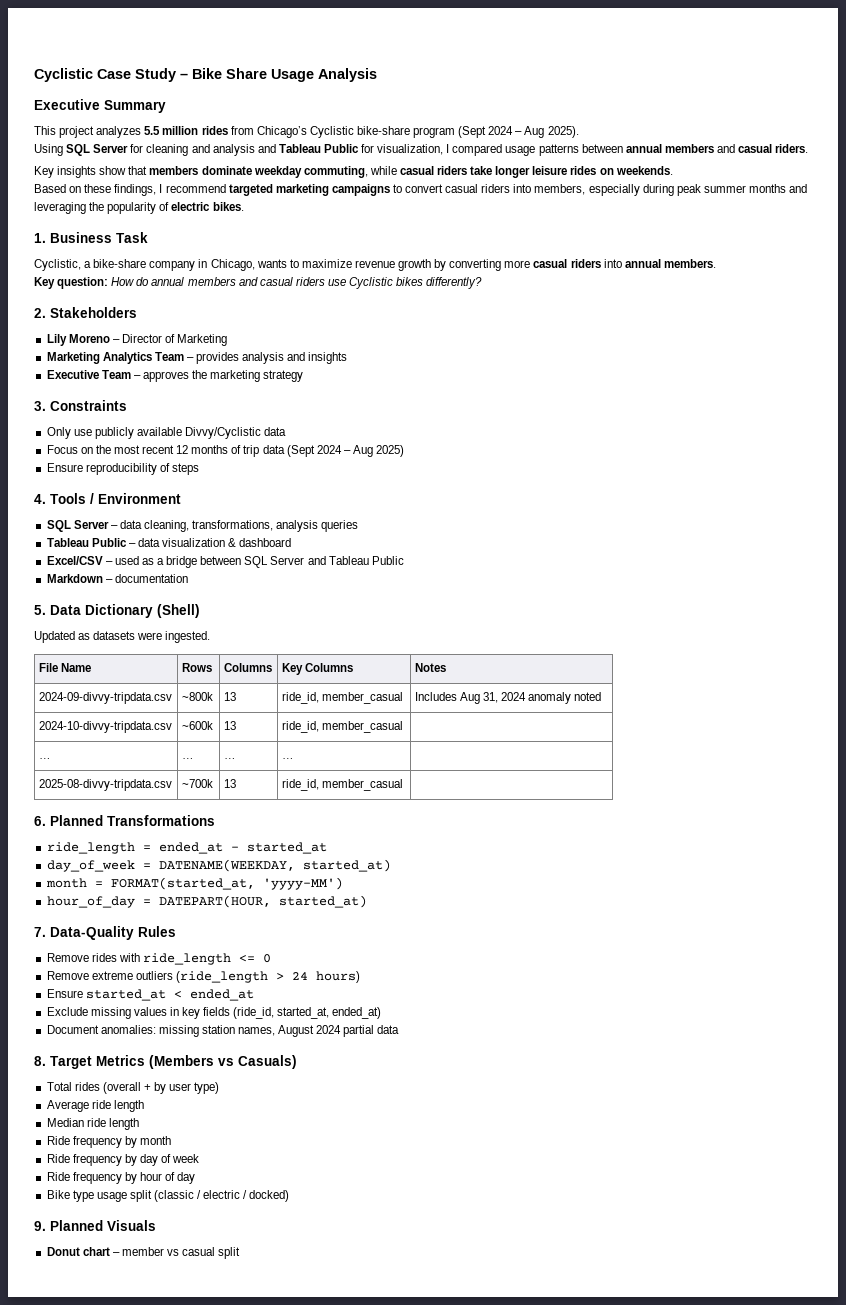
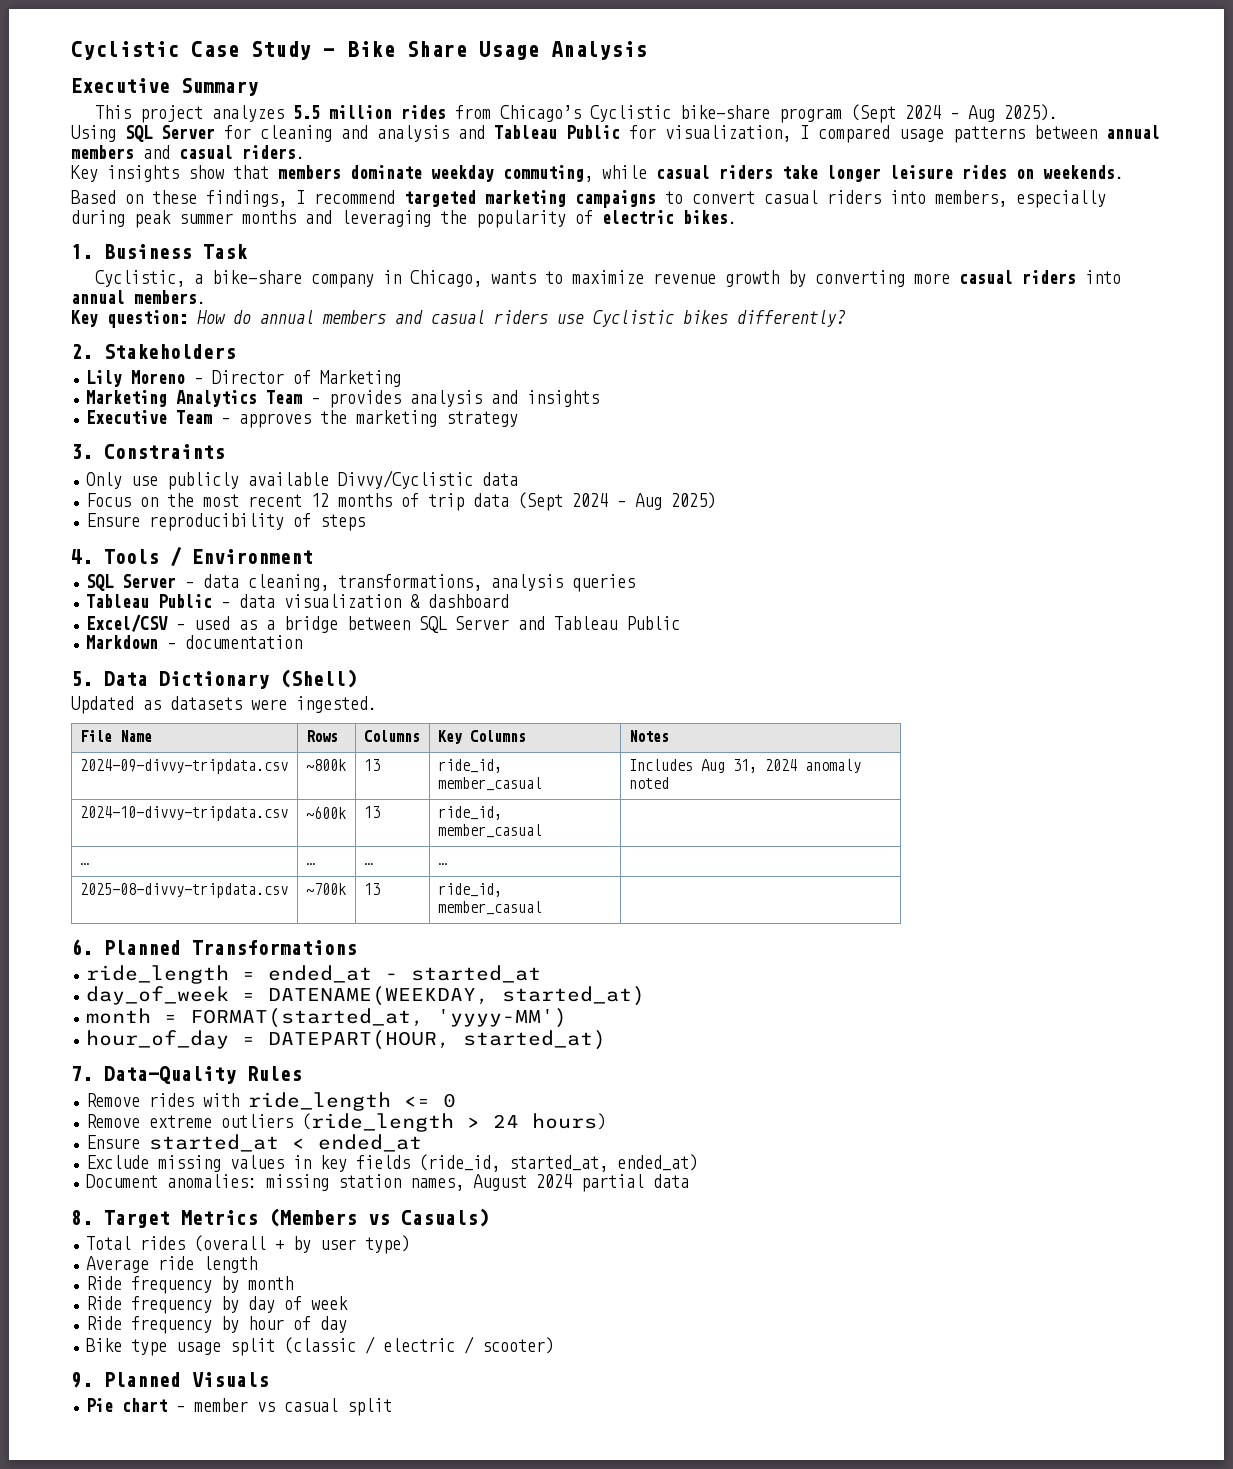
- Median ride length
- Bike type usage split (classic / electric / docked)
+ Bike type usage split (classic / electric / scooter)
- Donut chart – member vs casual split
+ Pie chart – member vs casual split

